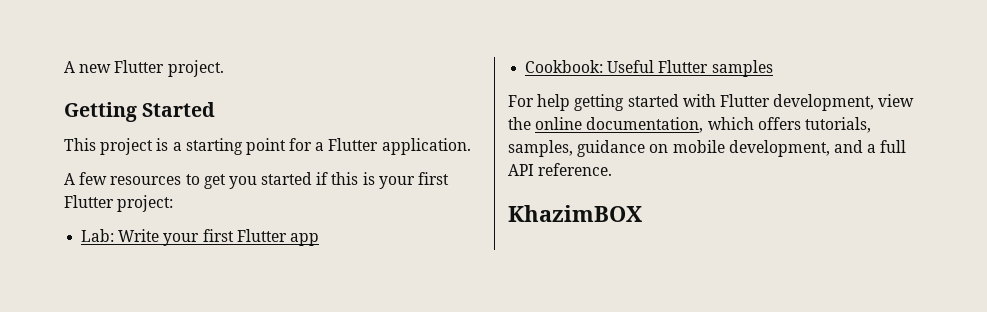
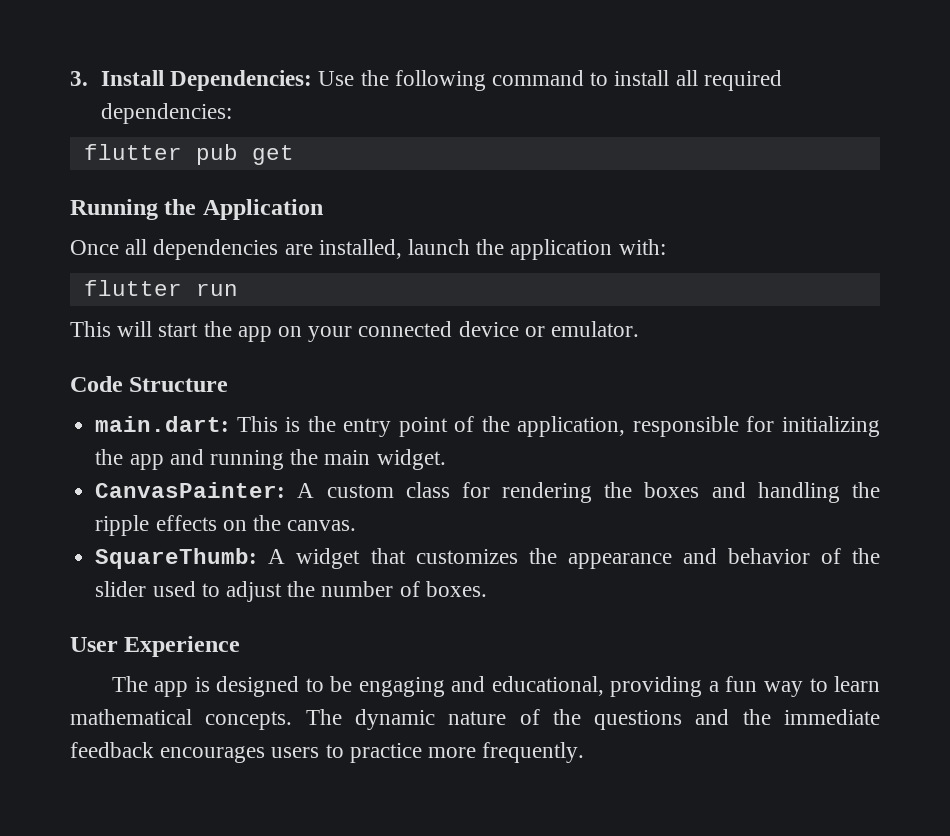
- A new Flutter project.
- Getting Started
- This project is a starting point for a Flutter application.
- A few resources to get you started if this is your first Flutter project:
- Lab: Write your first Flutter app
- Cookbook: Useful Flutter samples
- For help getting started with Flutter development, view the online documentation, which offers tutorials, samples, guidance on mobile development, and a full API reference.
- KhazimBOX
+ 3. Install Dependencies: Use the following command to install all required dependencies:
+ flutter pub get
+ Running the Application
+ Once all dependencies are installed, launch the application with:
+ flutter run
+ This will start the app on your connected device or emulator.
+ Code Structure
+ main.dart: This is the entry point of the application, responsible for initializing the app and running the main widget.
+ CanvasPainter: A custom class for rendering the boxes and handling the ripple effects on the canvas.
+ SquareThumb: A widget that customizes the appearance and behavior of the slider used to adjust the number of boxes.
+ User Experience
+ The app is designed to be engaging and educational, providing a fun way to learn mathematical concepts. The dynamic nature of the questions and the immediate feedback encourages users to practice more frequently.

